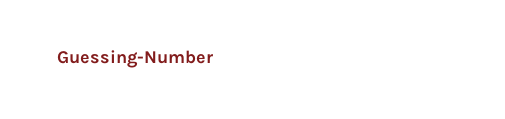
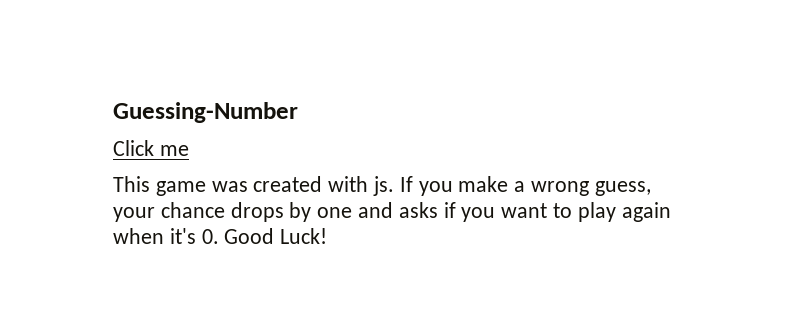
+ Click me
+ This game was created with js. If you make a wrong guess, your chance drops by one and asks if you want to play again when it's 0. Good Luck!

